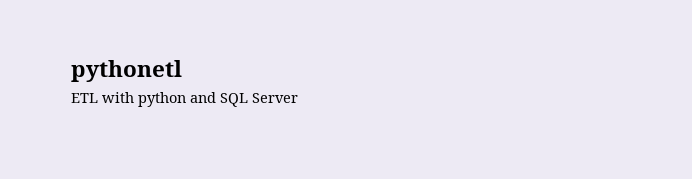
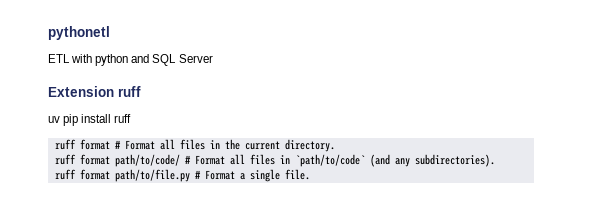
+ Extension ruff
+ uv pip install ruff
+ ruff format # Format all files in the current directory.
+ ruff format path/to/code/ # Format all files in `path/to/code` (and any subdirectories).
+ ruff format path/to/file.py # Format a single file.

